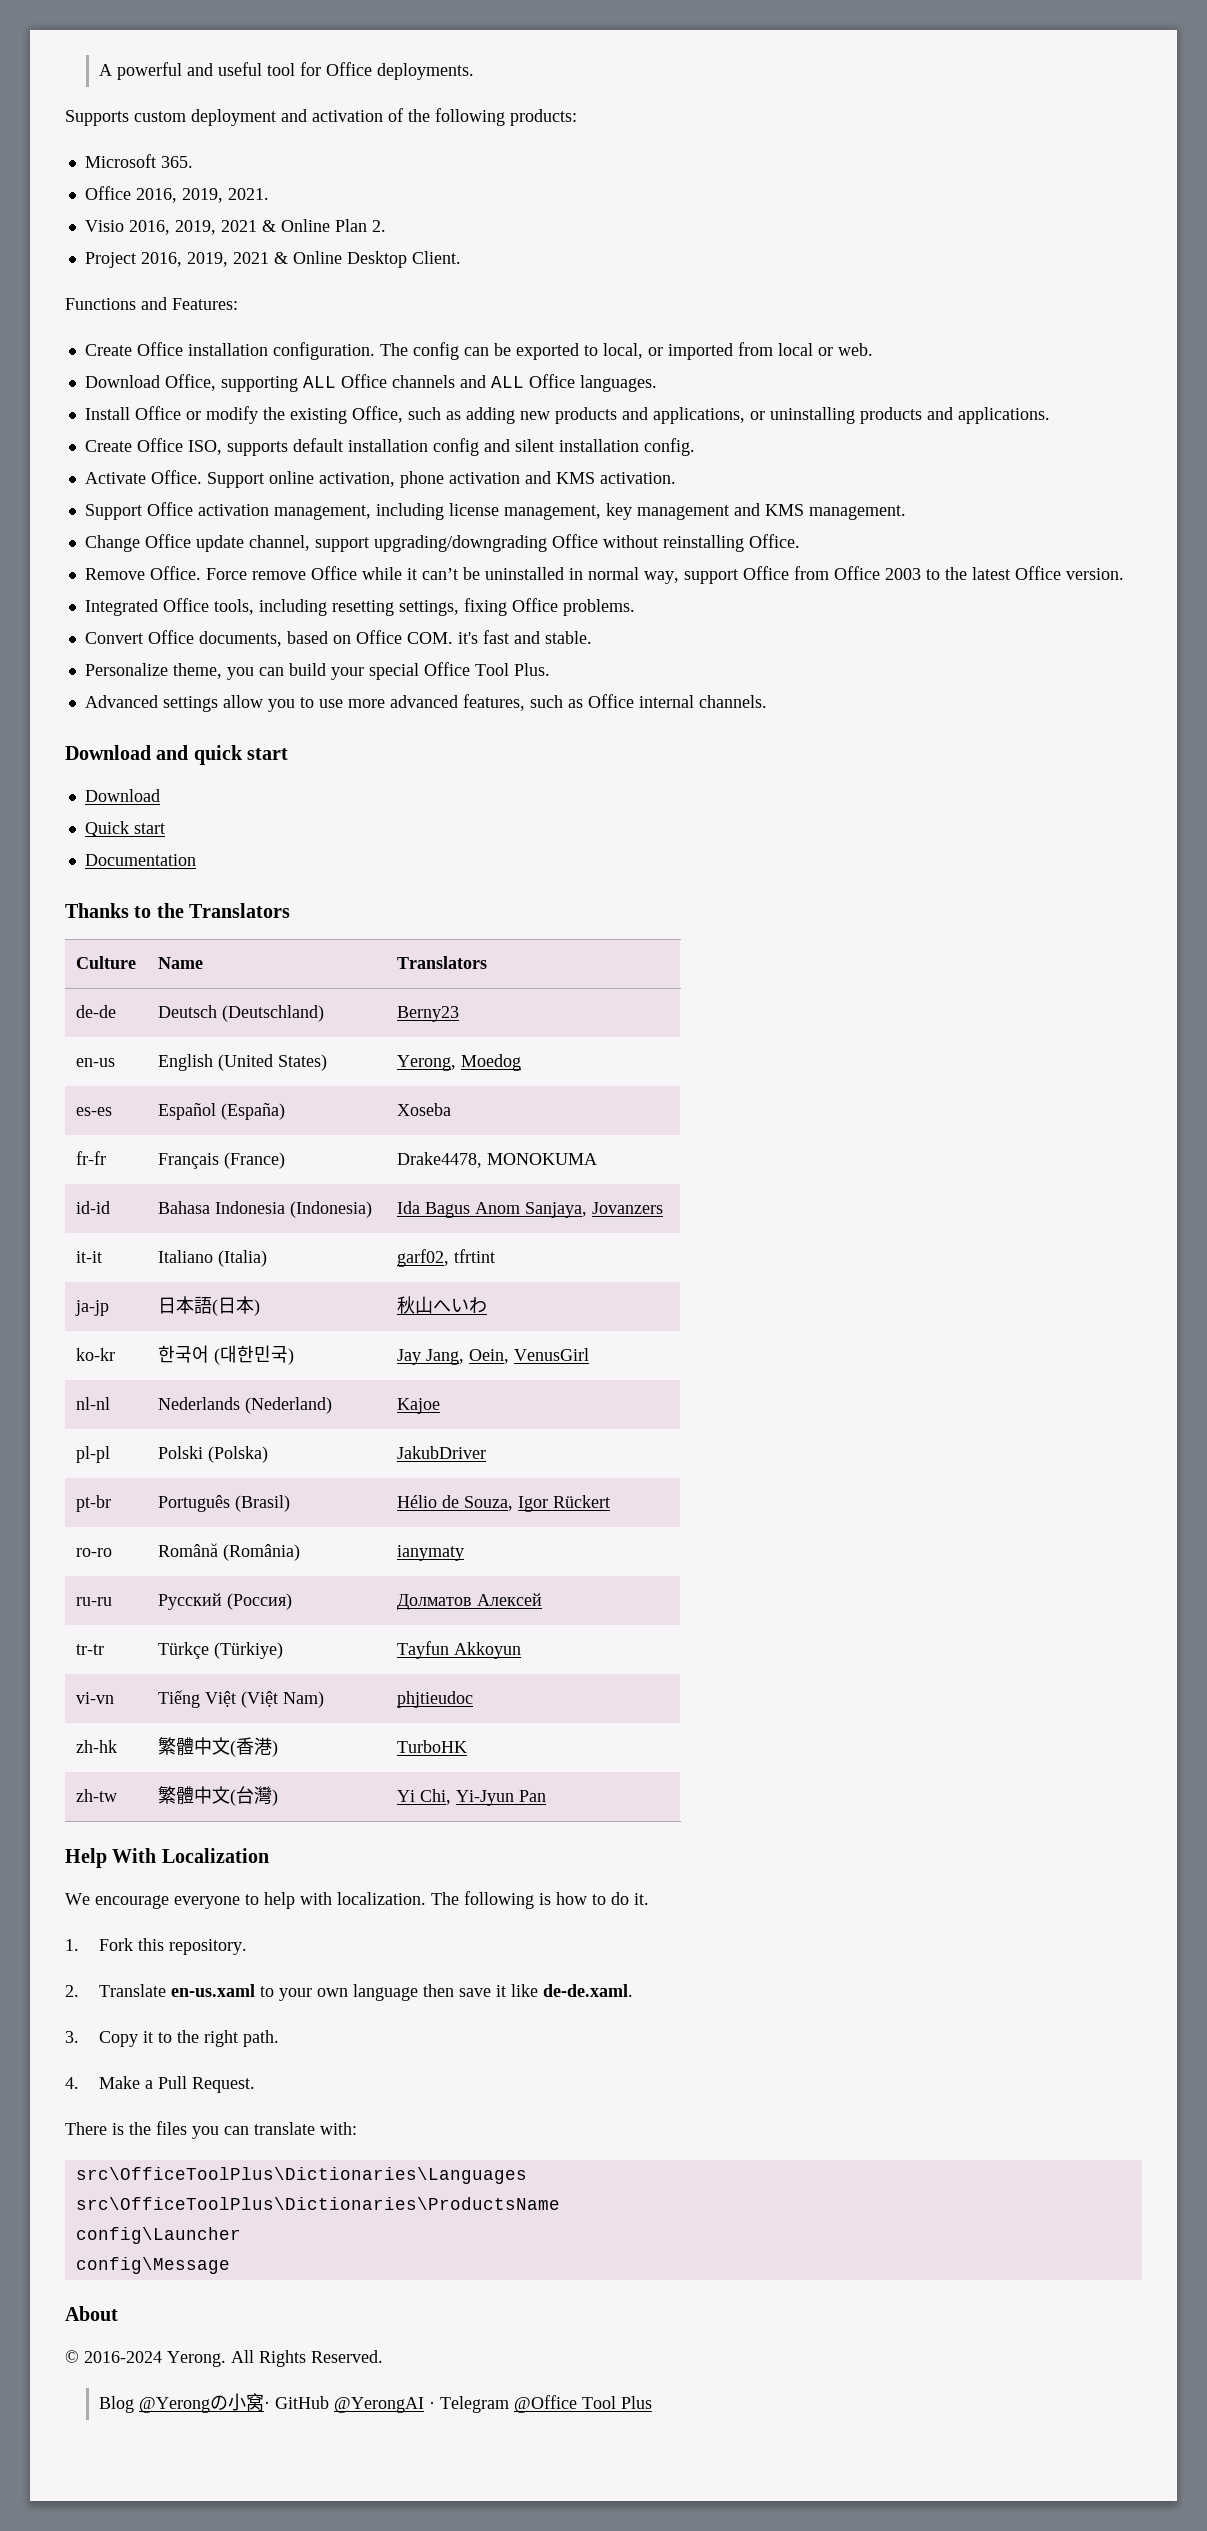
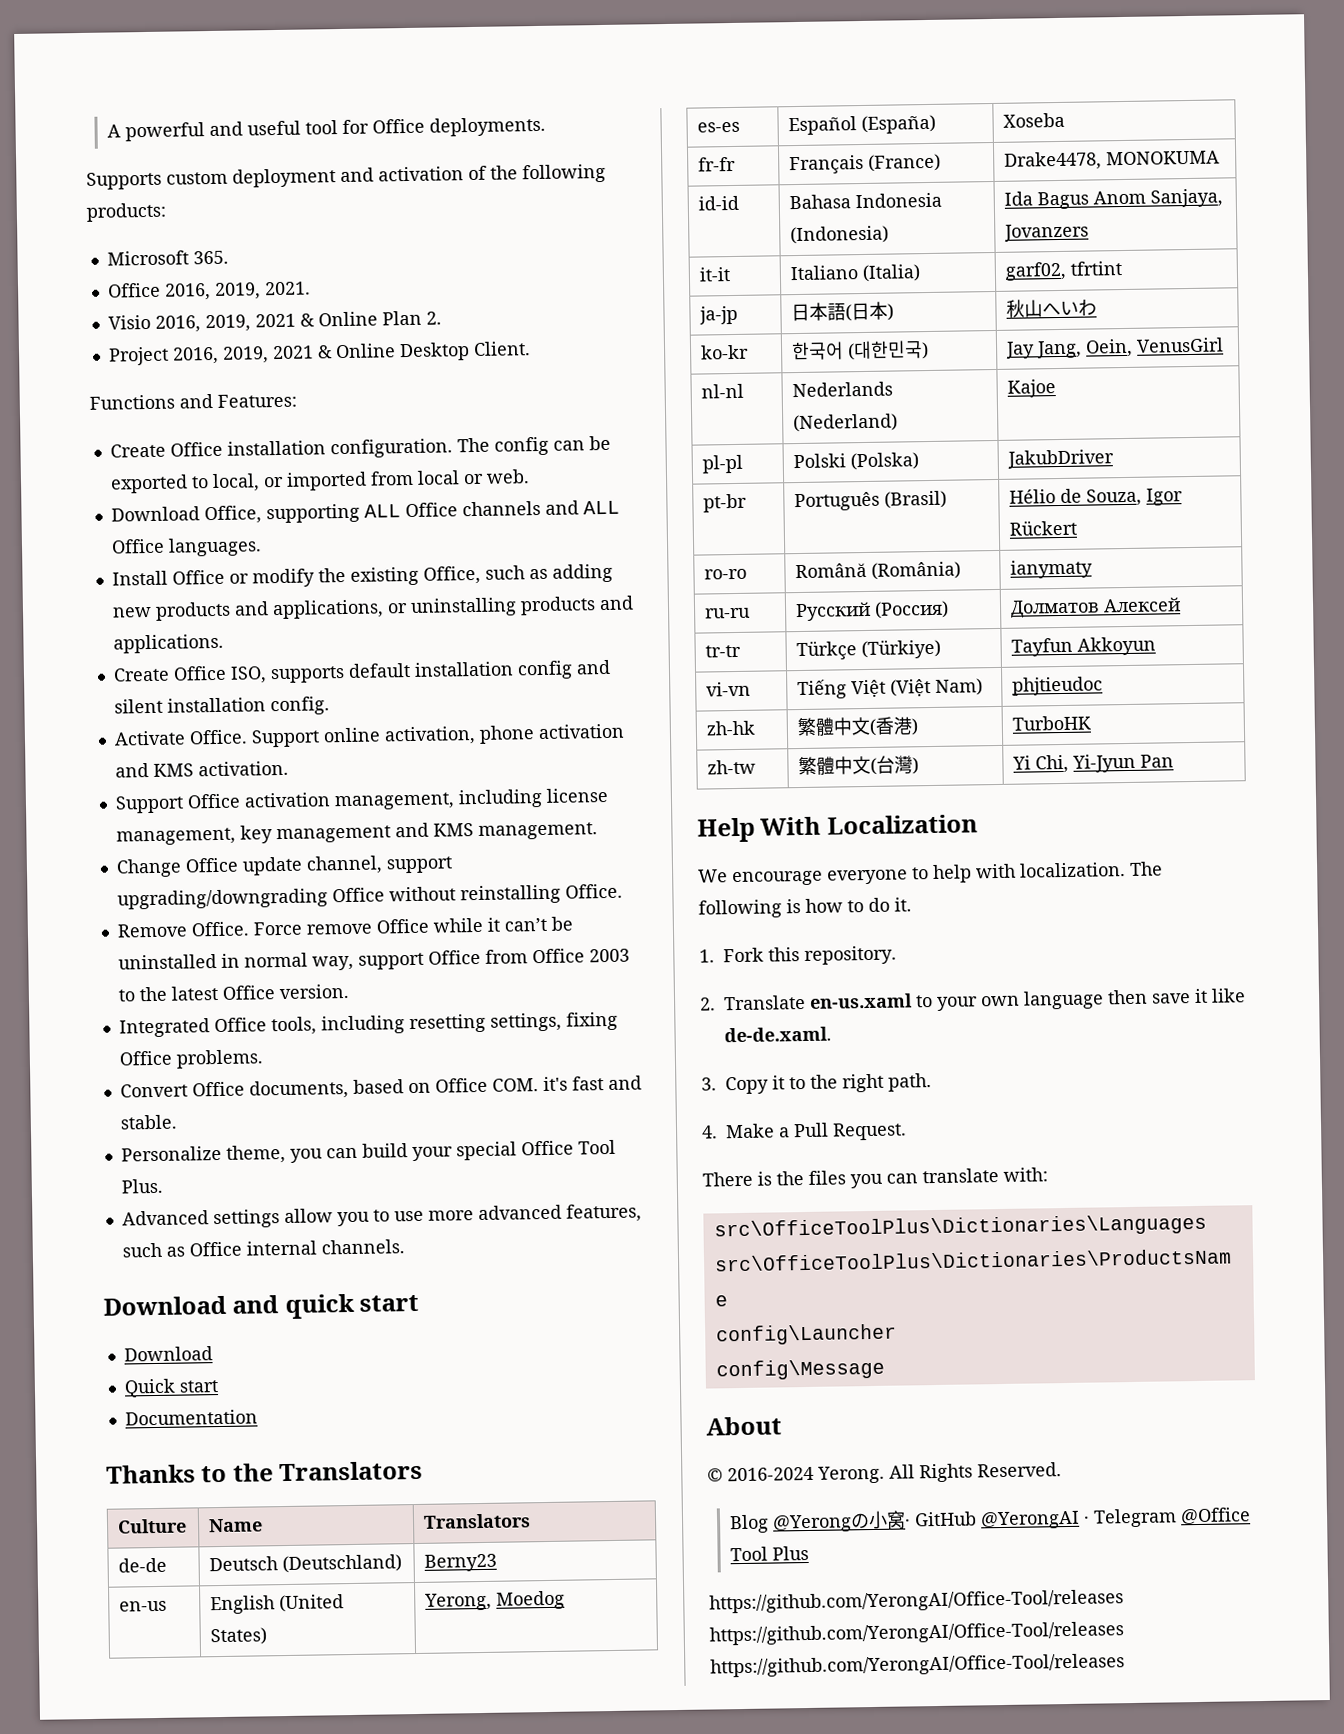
+ https://github.com/YerongAI/Office-Tool/releases https://github.com/YerongAI/Office-Tool/releases https://github.com/YerongAI/Office-Tool/releases

